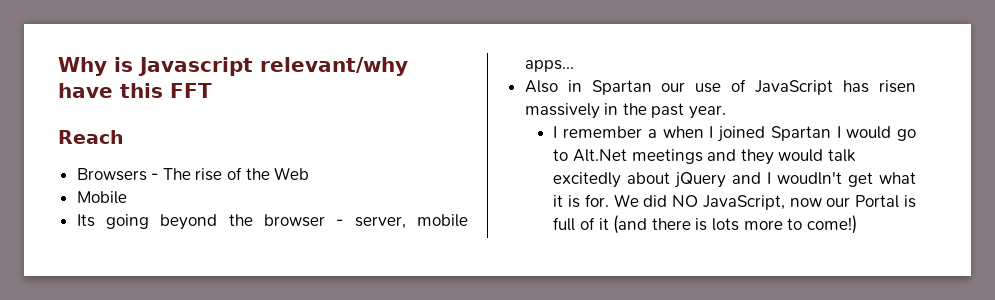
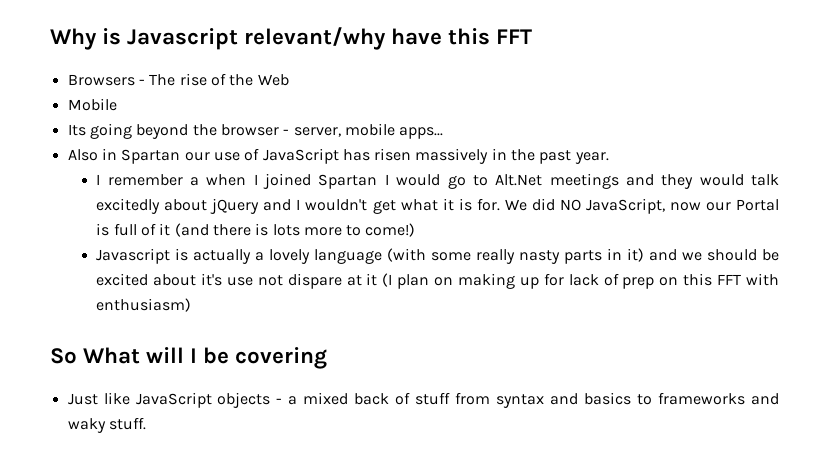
- Reach
- I remember a when I joined Spartan I would go to Alt.Net meetings and they would talk excitedly about jQuery and I woudln't get what it is for.
+ I remember a when I joined Spartan I would go to Alt.Net meetings and they would talk excitedly about jQuery and I wouldn't get what it is for.
+ Javascript is actually a lovely language (with some really nasty parts in it) and we should be excited about it's use not dispare at it (I plan on making up for lack of prep on this FFT with enthusiasm)
+ So What will I be covering
+ Just like JavaScript objects - a mixed back of stuff from syntax and basics to frameworks and waky stuff.

